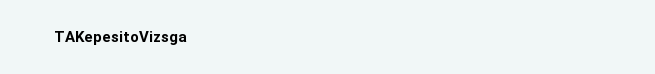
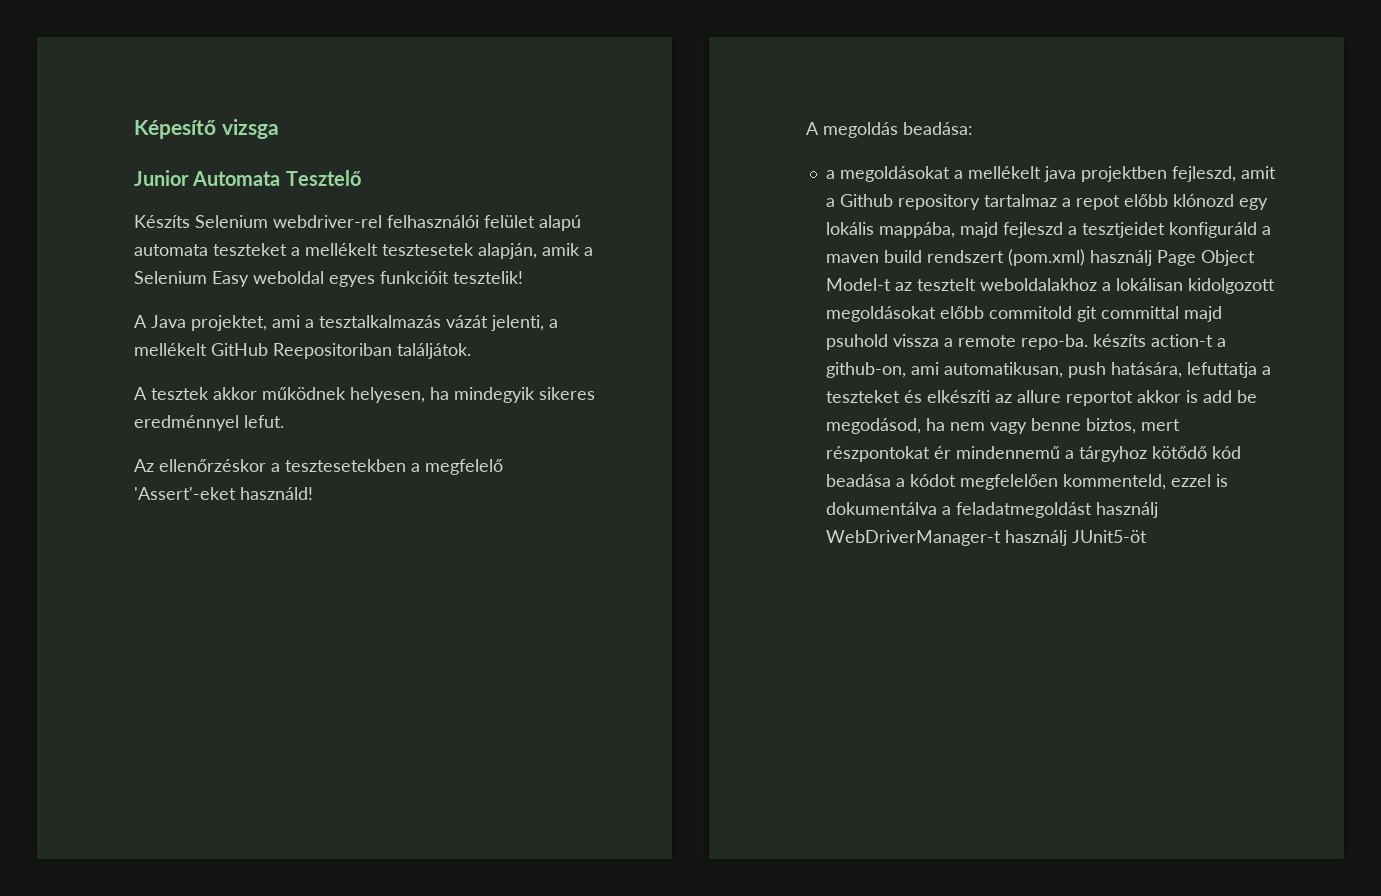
- TAKepesitoVizsga
+ Képesítő vizsga
+ Junior Automata Tesztelő
+ Készíts Selenium webdriver-rel felhasználói felület alapú automata teszteket a mellékelt tesztesetek alapján, amik a Selenium Easy weboldal egyes funkcióit tesztelik!
+ A Java projektet, ami a tesztalkalmazás vázát jelenti, a mellékelt GitHub Reepositoriban találjátok.
+ A tesztek akkor működnek helyesen, ha mindegyik sikeres eredménnyel lefut.
+ Az ellenőrzéskor a tesztesetekben a megfelelő 'Assert'-eket használd!
+ A megoldás beadása:
+ a megoldásokat a mellékelt java projektben fejleszd, amit a Github repository tartalmaz a repot előbb klónozd egy lokális mappába, majd fejleszd a tesztjeidet konfiguráld a maven build rendszert (pom.xml) használj Page Object Model-t az tesztelt weboldalakhoz a lokálisan kidolgozott megoldásokat előbb commitold git committal majd psuhold vissza a remote repo-ba. készíts action-t a github-on, ami automatikusan, push hatására, lefuttatja a teszteket és elkészíti az allure reportot akkor is add be megodásod, ha nem vagy benne biztos, mert részpontokat ér mindennemű a tárgyhoz kötődő kód beadása a kódot megfelelően kommenteld, ezzel is dokumentálva a feladatmegoldást használj WebDriverManager-t használj JUnit5-öt

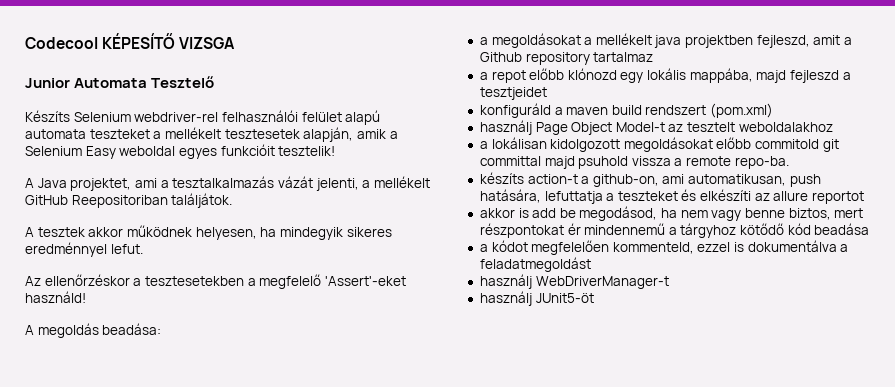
- Képesítő vizsga
+ Codecool KÉPESÍTŐ VIZSGA
- a megoldásokat a mellékelt java projektben fejleszd, amit a Github repository tartalmaz a repot előbb klónozd egy lokális mappába, majd fejleszd a tesztjeidet konfiguráld a maven build rendszert (pom.xml) használj Page Object Model-t az tesztelt weboldalakhoz a lokálisan kidolgozott megoldásokat előbb commitold git committal majd psuhold vissza a remote repo-ba. készíts action-t a github-on, ami automatikusan, push hatására, lefuttatja a teszteket és elkészíti az allure reportot akkor is add be megodásod, ha nem vagy benne biztos, mert részpontokat ér mindennemű a tárgyhoz kötődő kód beadása a kódot megfelelően kommenteld, ezzel is dokumentálva a feladatmegoldást használj WebDriverManager-t használj JUnit5-öt
+ a megoldásokat a mellékelt java projektben fejleszd, amit a Github repository tartalmaz
+ a repot előbb klónozd egy lokális mappába, majd fejleszd a tesztjeidet
+ konfiguráld a maven build rendszert (pom.xml)
+ használj Page Object Model-t az tesztelt weboldalakhoz
+ a lokálisan kidolgozott megoldásokat előbb commitold git committal majd psuhold vissza a remote repo-ba.
+ készíts action-t a github-on, ami automatikusan, push hatására, lefuttatja a teszteket és elkészíti az allure reportot
+ akkor is add be megodásod, ha nem vagy benne biztos, mert részpontokat ér mindennemű a tárgyhoz kötődő kód beadása
+ a kódot megfelelően kommenteld, ezzel is dokumentálva a feladatmegoldást
+ használj WebDriverManager-t
+ használj JUnit5-öt

